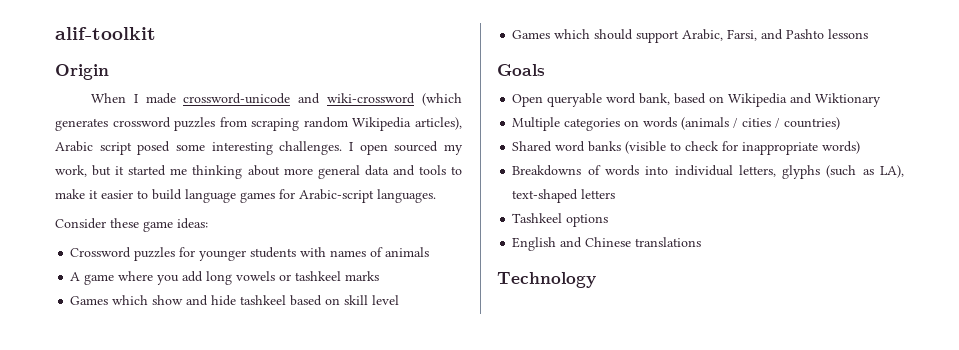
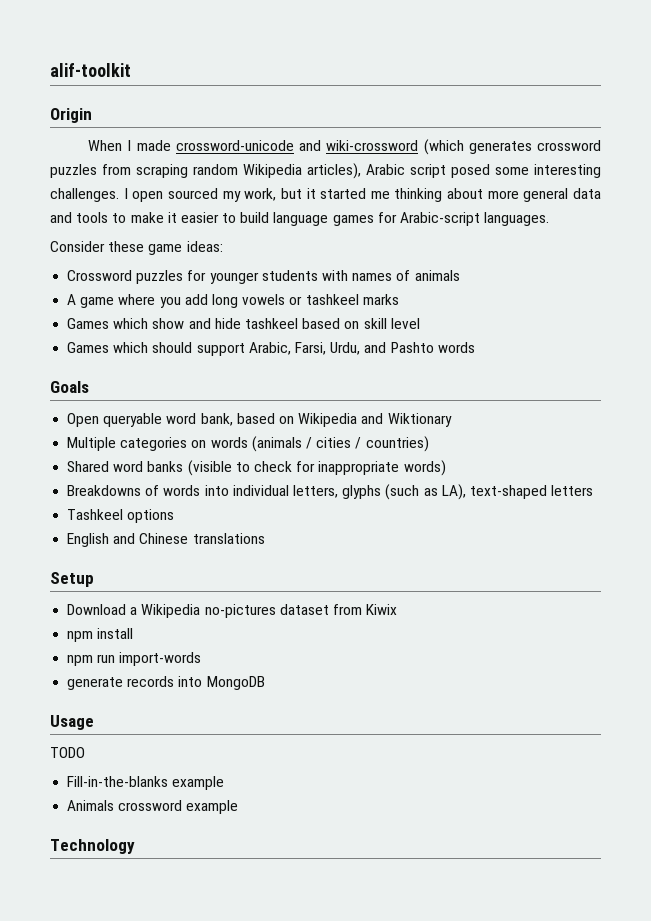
- Games which should support Arabic, Farsi, and Pashto lessons
+ Games which should support Arabic, Farsi, Urdu, and Pashto words
+ Setup
+ Download a Wikipedia no-pictures dataset from Kiwix
+ npm install
+ npm run import-words
+ generate records into MongoDB
+ Usage
+ TODO
+ Fill-in-the-blanks example
+ Animals crossword example

